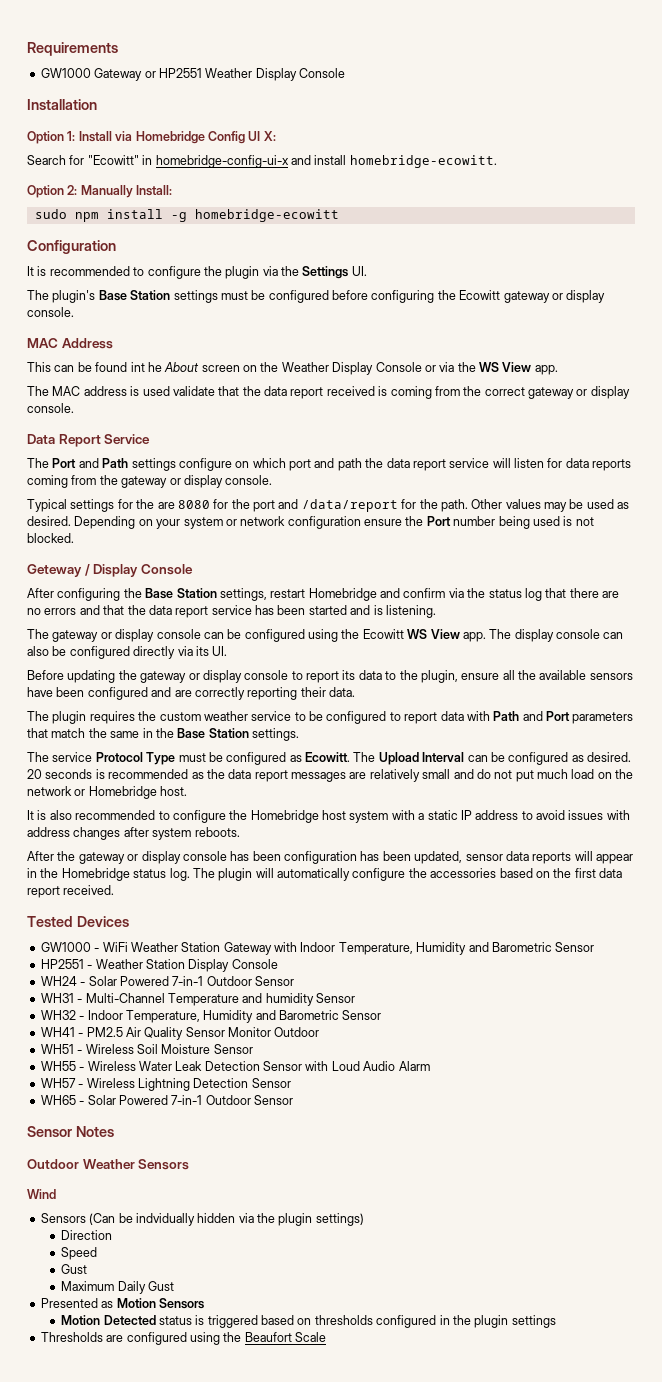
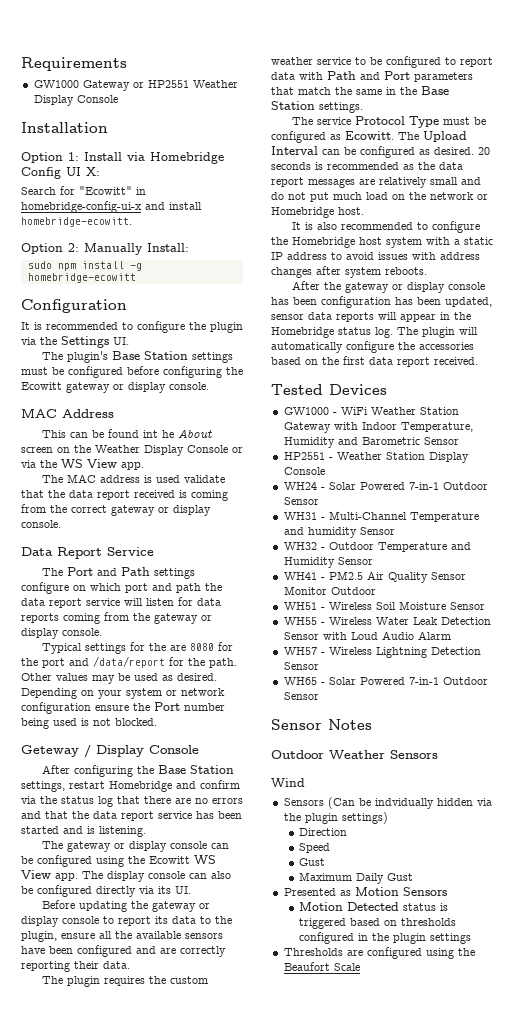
- WH32 - Indoor Temperature, Humidity and Barometric Sensor
+ WH32 - Outdoor Temperature and Humidity Sensor

